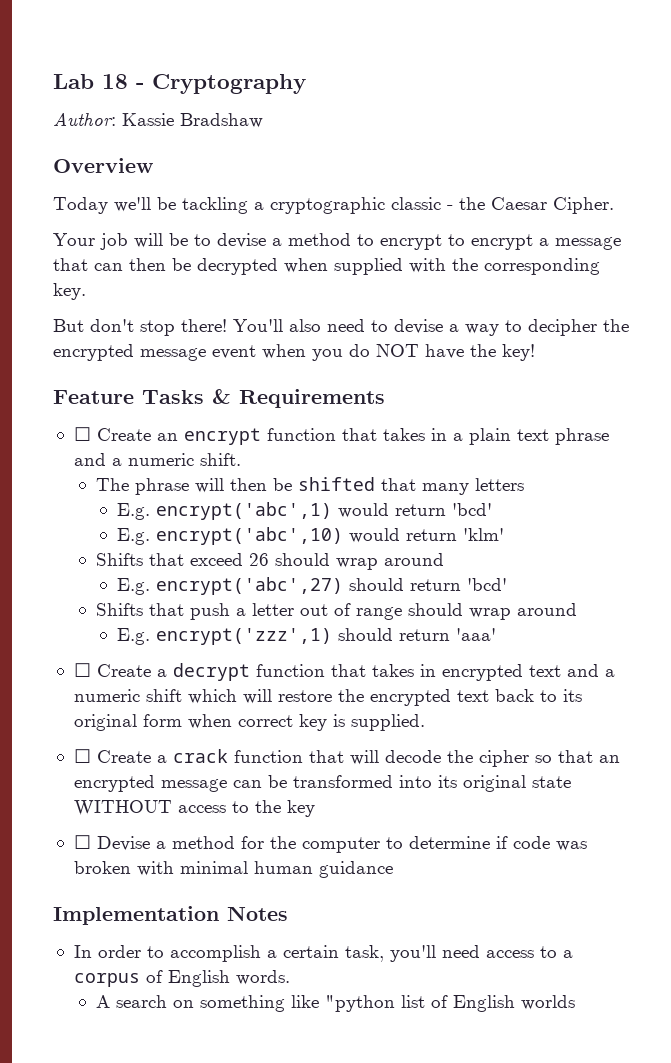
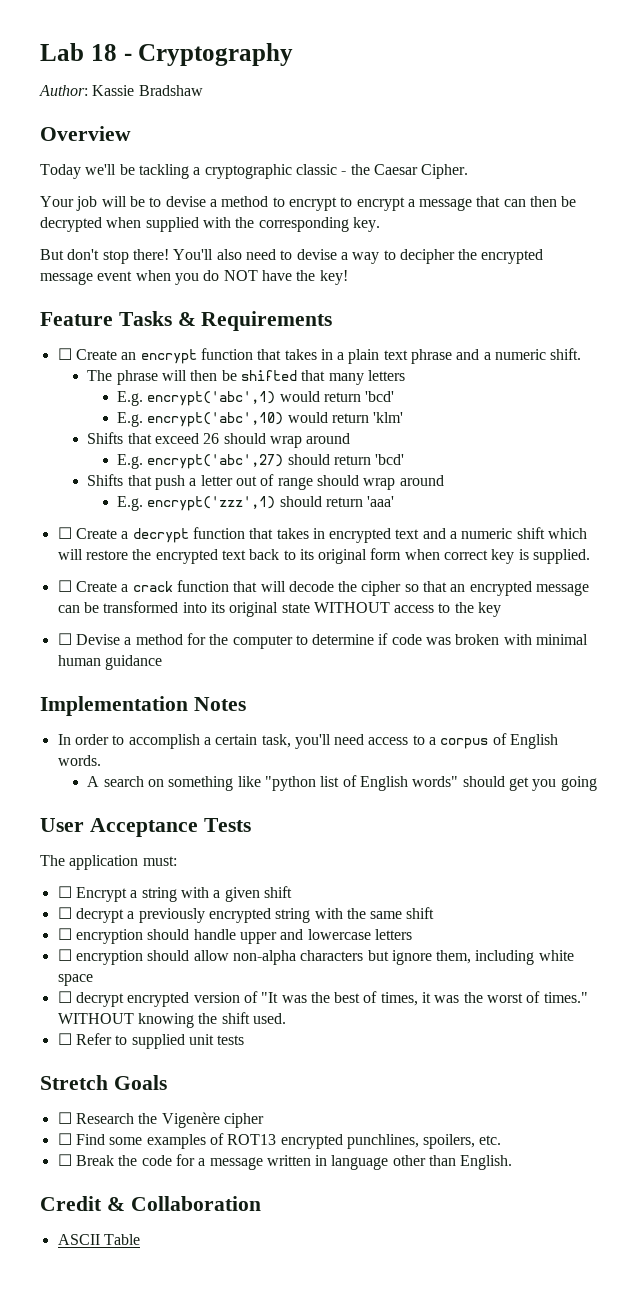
- A search on something like "python list of English worlds
+ A search on something like "python list of English words" should get you going
+ User Acceptance Tests
+ The application must:
+ ☐ Encrypt a string with a given shift
+ ☐ decrypt a previously encrypted string with the same shift
+ ☐ encryption should handle upper and lowercase letters
+ ☐ encryption should allow non-alpha characters but ignore them, including white space
+ ☐ decrypt encrypted version of "It was the best of times, it was the worst of times." WITHOUT knowing the shift used.
+ ☐ Refer to supplied unit tests
+ Stretch Goals
+ ☐ Research the Vigenère cipher
+ ☐ Find some examples of ROT13 encrypted punchlines, spoilers, etc.
+ ☐ Break the code for a message written in language other than English.
+ Credit & Collaboration
+ ASCII Table

